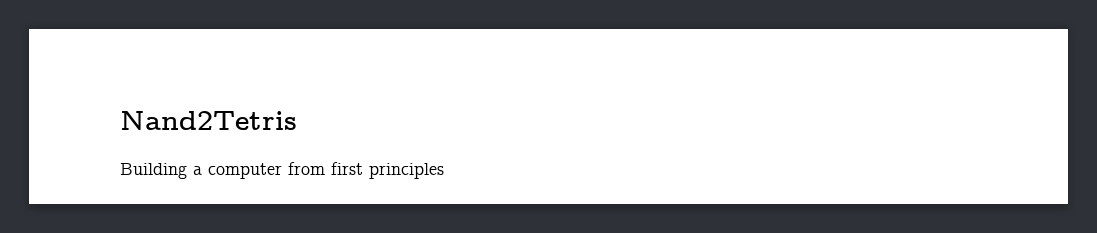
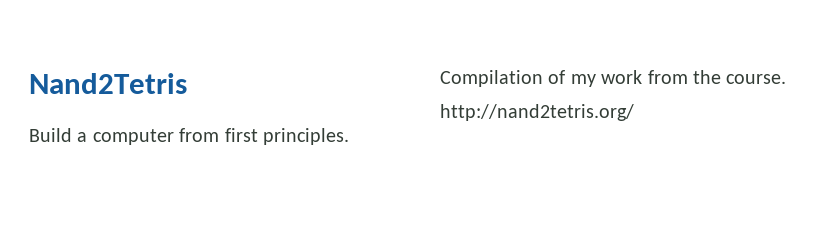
- Building a computer from first principles
+ Build a computer from first principles. Compilation of my work from the course.
+ http://nand2tetris.org/

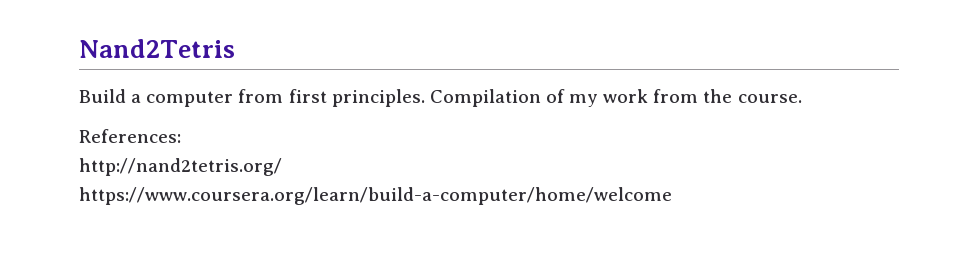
+ References:
+ https://www.coursera.org/learn/build-a-computer/home/welcome

